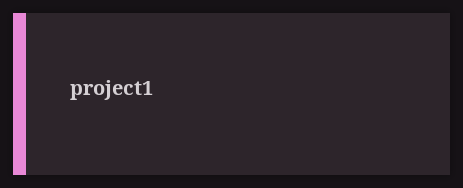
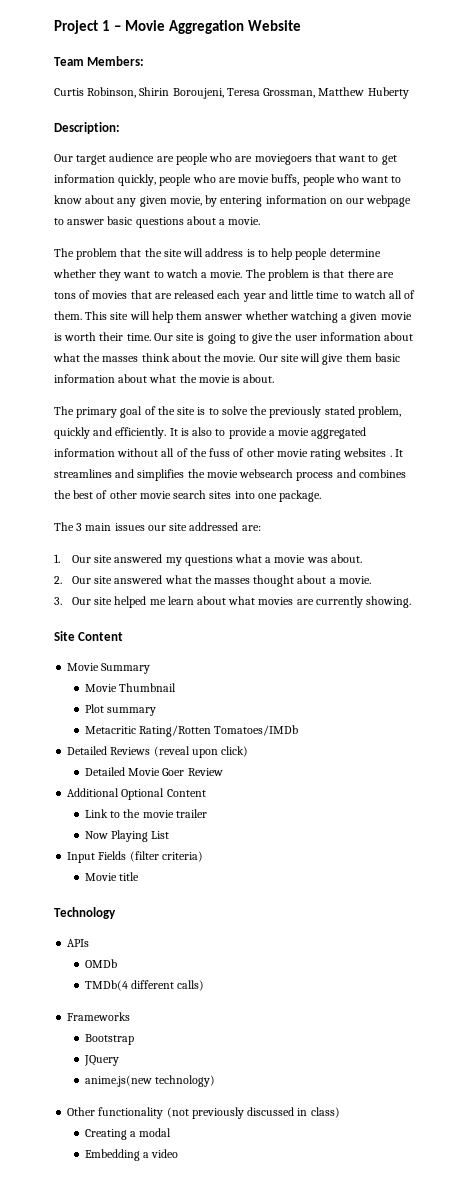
- project1
+ Project 1 – Movie Aggregation Website
+ Team Members:
+ Curtis Robinson, Shirin Boroujeni, Teresa Grossman, Matthew Huberty
+ Description:
+ Our target audience are people who are moviegoers that want to get information quickly, people who are movie buffs, people who want to know about any given movie, by entering information on our webpage to answer basic questions about a movie.
+ The problem that the site will address is to help people determine whether they want to watch a movie. The problem is that there are tons of movies that are released each year and little time to watch all of them. This site will help them answer whether watching a given movie is worth their time. Our site is going to give the user information about what the masses think about the movie. Our site will give them basic information about what the movie is about.
+ The primary goal of the site is to solve the previously stated problem, quickly and efficiently. It is also to provide a movie aggregated information without all of the fuss of other movie rating websites . It streamlines and simplifies the movie websearch process and combines the best of other movie search sites into one package.
+ The 3 main issues our site addressed are:
+ 1. Our site answered my questions what a movie was about.
+ 2. Our site answered what the masses thought about a movie.
+ 3. Our site helped me learn about what movies are currently showing.
+ Site Content
+ Movie Summary
+ Movie Thumbnail
+ Plot summary
+ Metacritic Rating/Rotten Tomatoes/IMDb
+ Detailed Reviews (reveal upon click)
+ Detailed Movie Goer Review
+ Additional Optional Content
+ Link to the movie trailer
+ Now Playing List
+ Input Fields (filter criteria)
+ Movie title
+ Technology
+ APIs
+ OMDb
+ TMDb(4 different calls)
+ Frameworks
+ Bootstrap
+ JQuery
+ anime.js(new technology)
+ Other functionality (not previously discussed in class)
+ Creating a modal
+ Embedding a video

